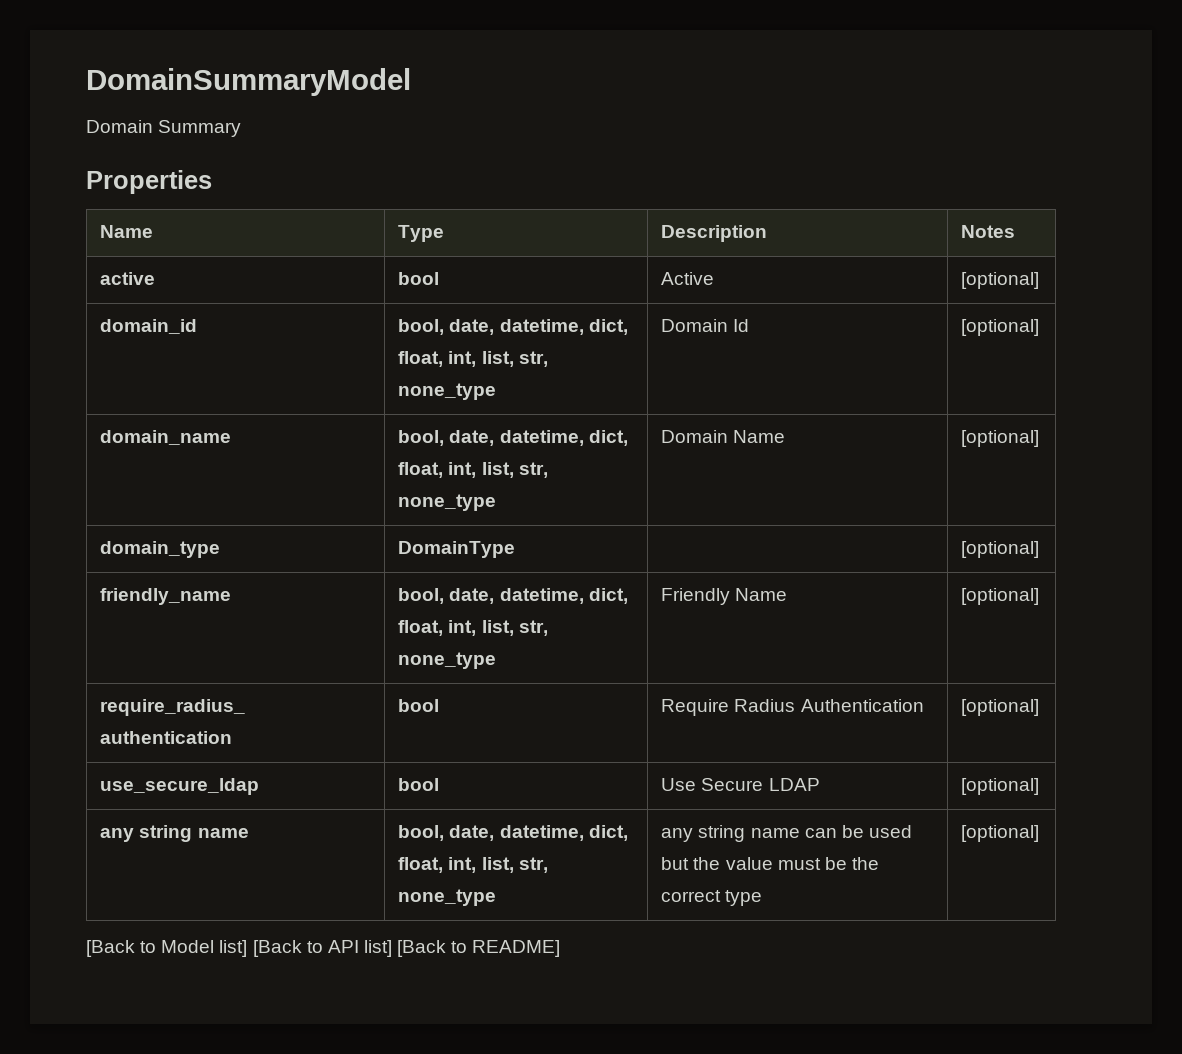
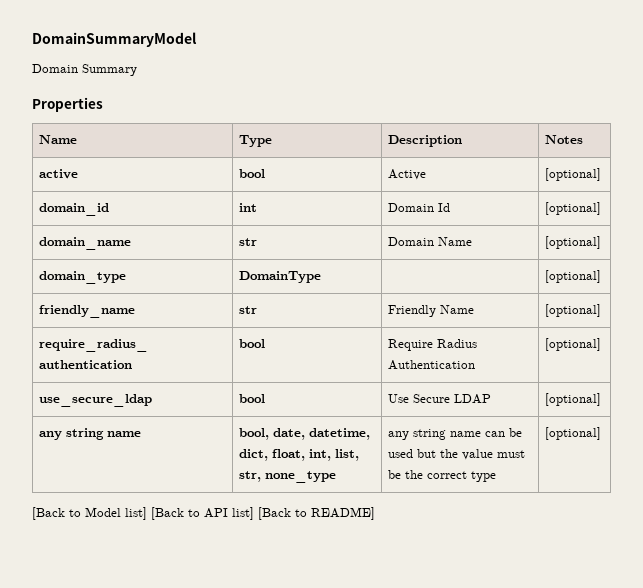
- domain_id | bool, date, datetime, dict, float, int, list, str, none_type | Domain Id | [optional]
- domain_name | bool, date, datetime, dict, float, int, list, str, none_type | Domain Name | [optional]
+ domain_id | int | Domain Id | [optional]
+ domain_name | str | Domain Name | [optional]
- friendly_name | bool, date, datetime, dict, float, int, list, str, none_type | Friendly Name | [optional]
+ friendly_name | str | Friendly Name | [optional]

